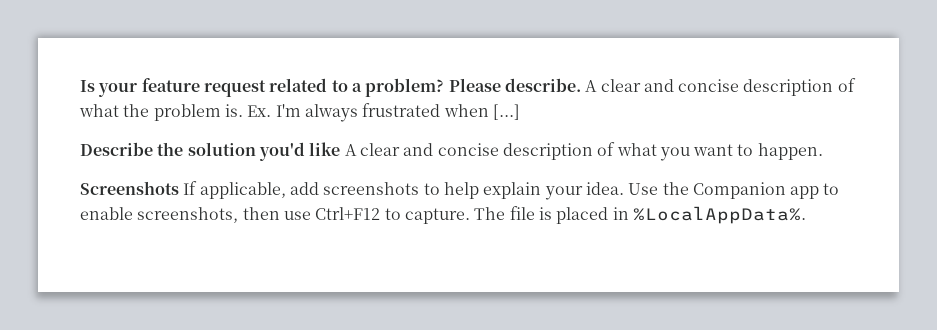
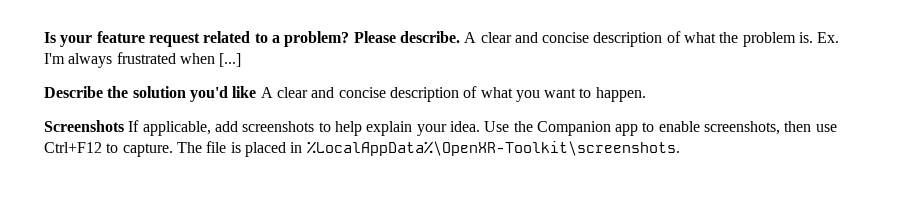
- The file is placed in %LocalAppData%.
+ The file is placed in %LocalAppData%\OpenXR-Toolkit\screenshots.

